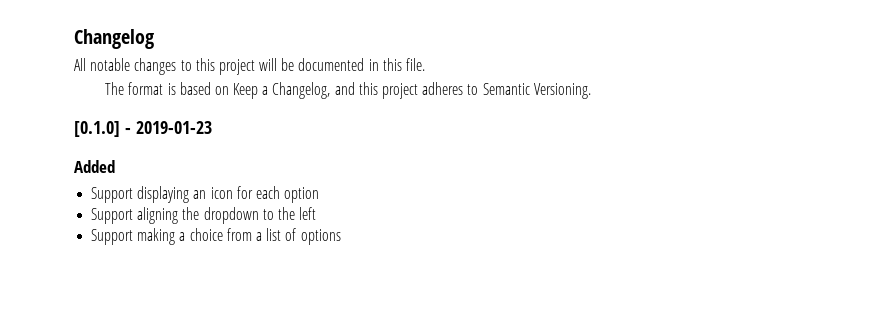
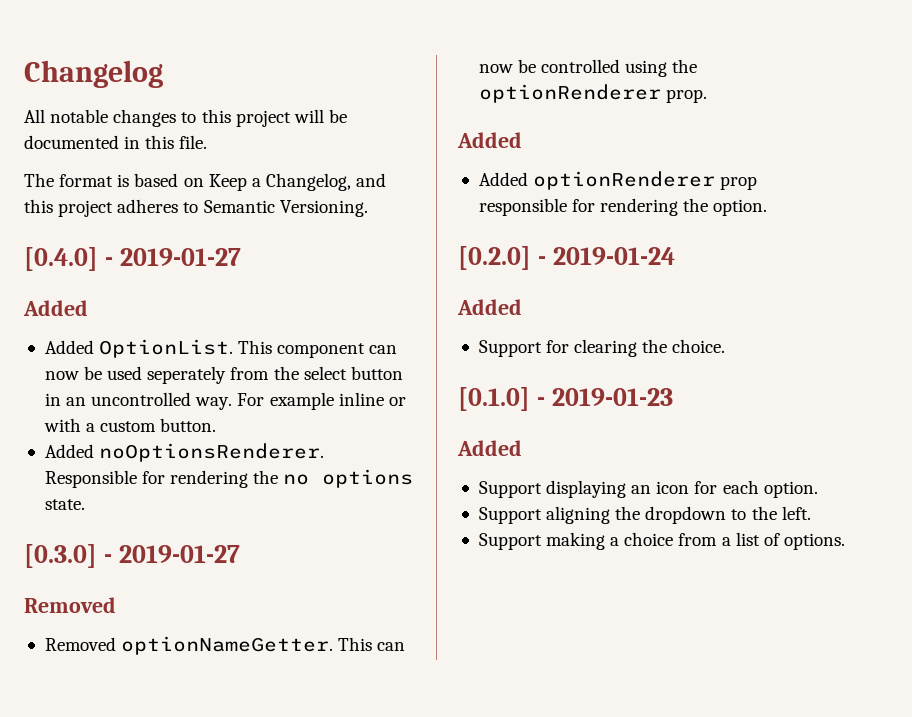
+ [0.4.0] - 2019-01-27
+ Added
+ Added OptionList. This component can now be used seperately from the select button in an uncontrolled way. For example inline or with a custom button.
+ Added noOptionsRenderer. Responsible for rendering the no options state.
+ [0.3.0] - 2019-01-27
+ Removed
+ Removed optionNameGetter. This can now be controlled using the optionRenderer prop.
+ Added
+ Added optionRenderer prop responsible for rendering the option.
+ [0.2.0] - 2019-01-24
+ Added
+ Support for clearing the choice.
- Support displaying an icon for each option
+ Support displaying an icon for each option.
- Support aligning the dropdown to the left
+ Support aligning the dropdown to the left.
- Support making a choice from a list of options
+ Support making a choice from a list of options.

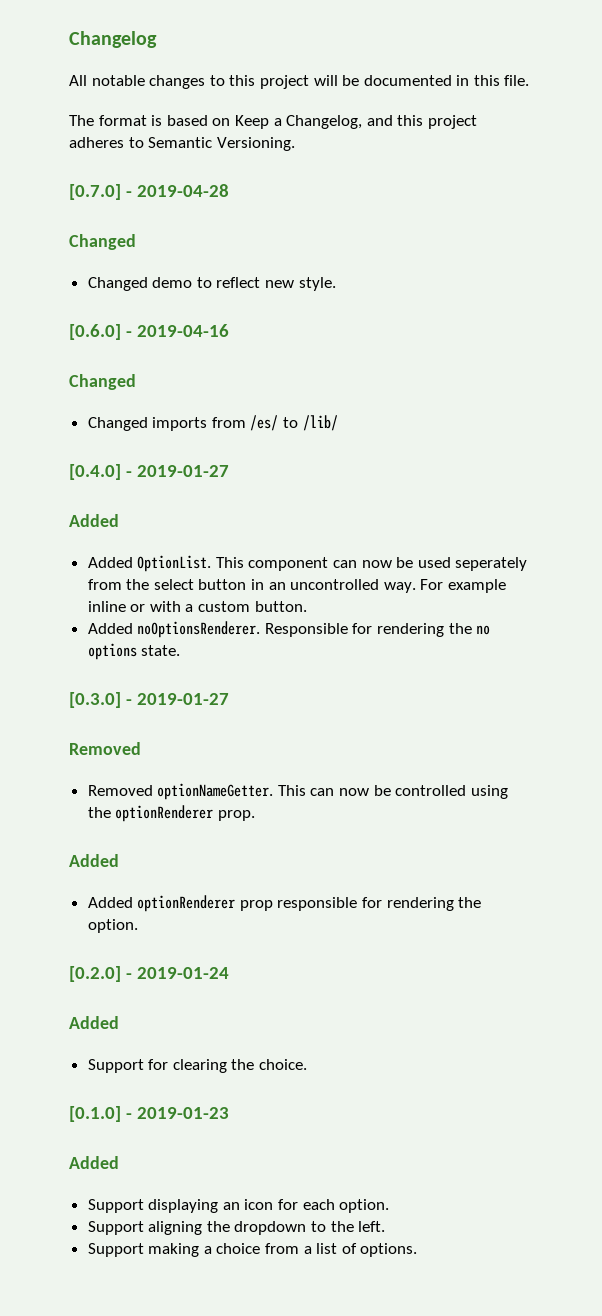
+ [0.7.0] - 2019-04-28
+ Changed
+ Changed demo to reflect new style.
+ [0.6.0] - 2019-04-16
+ Changed
+ Changed imports from /es/ to /lib/

